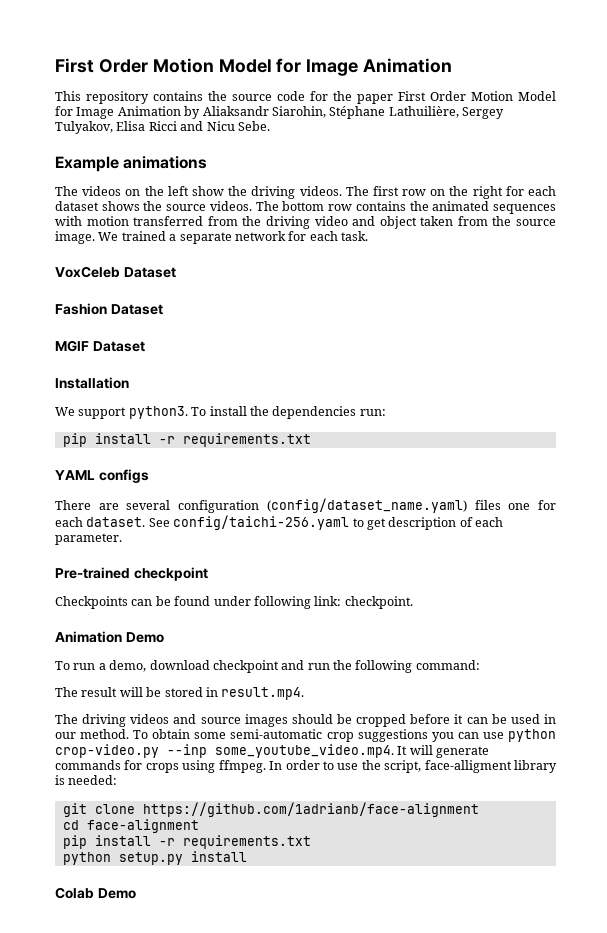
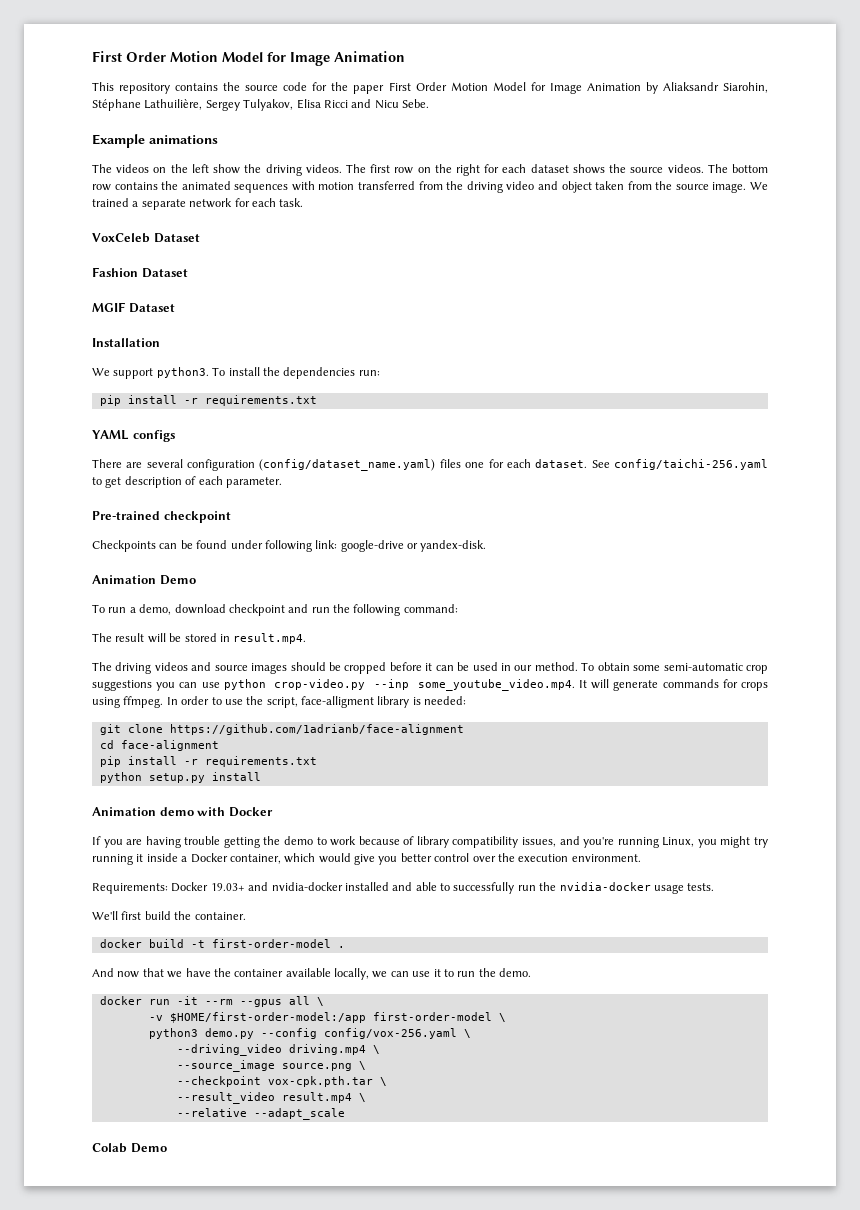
- Checkpoints can be found under following link: checkpoint.
+ Checkpoints can be found under following link: google-drive or yandex-disk.
+ Animation demo with Docker
+ If you are having trouble getting the demo to work because of library compatibility issues, and you're running Linux, you might try running it inside a Docker container, which would give you better control over the execution environment.
+ Requirements: Docker 19.03+ and nvidia-docker installed and able to successfully run the nvidia-docker usage tests.
+ We'll first build the container.
+ docker build -t first-order-model .
+ And now that we have the container available locally, we can use it to run the demo.
+ docker run -it --rm --gpus all \
+ -v $HOME/first-order-model:/app first-order-model \
+ python3 demo.py --config config/vox-256.yaml \
+ --driving_video driving.mp4 \
+ --source_image source.png \
+ --checkpoint vox-cpk.pth.tar \
+ --result_video result.mp4 \
+ --relative --adapt_scale

